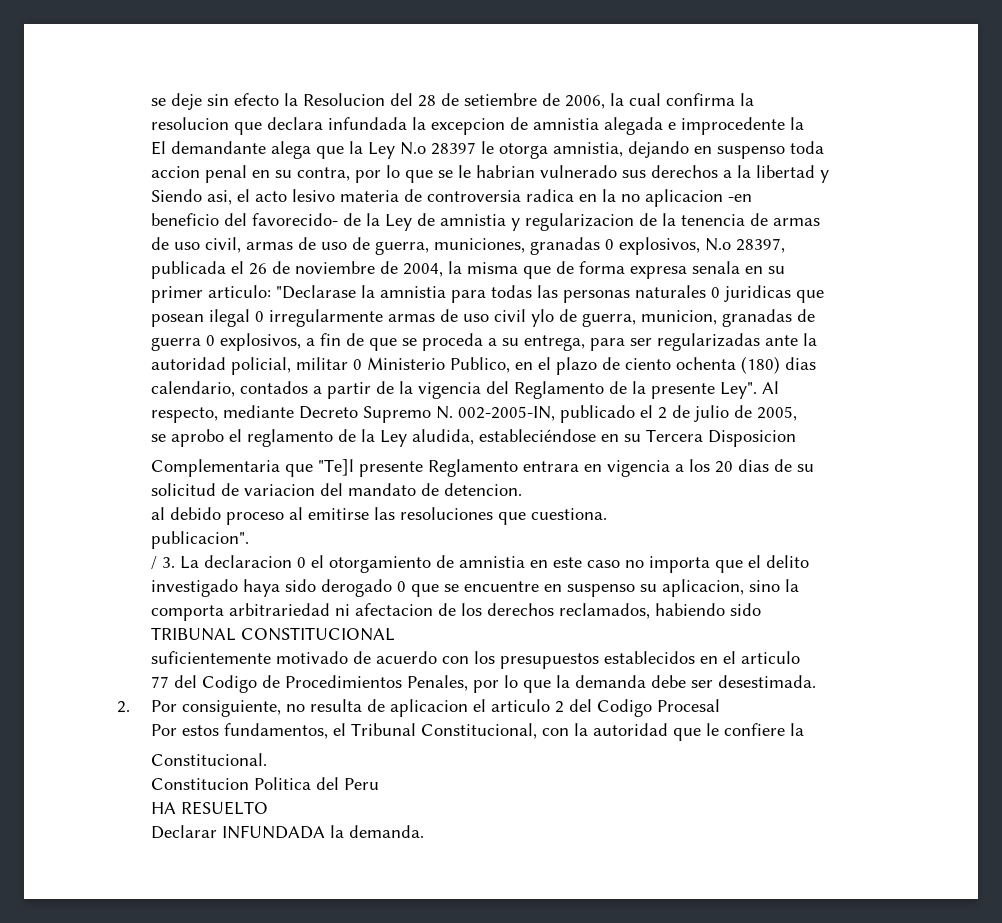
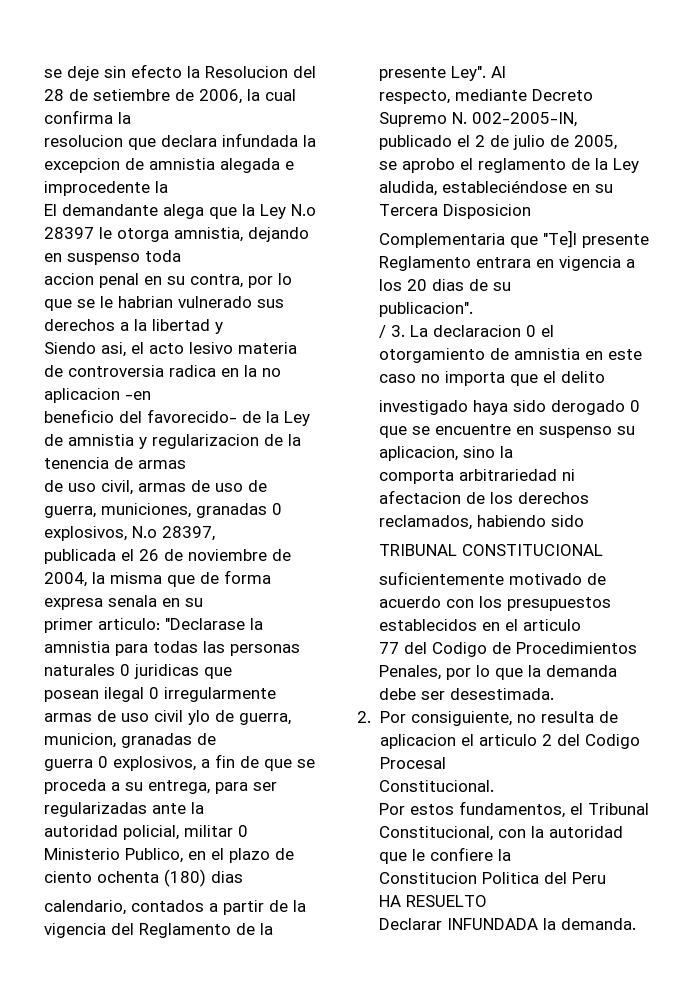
- solicitud de variacion del mandato de detencion.
- al debido proceso al emitirse las resoluciones que cuestiona.
+ Constitucional.
- Constitucional.

